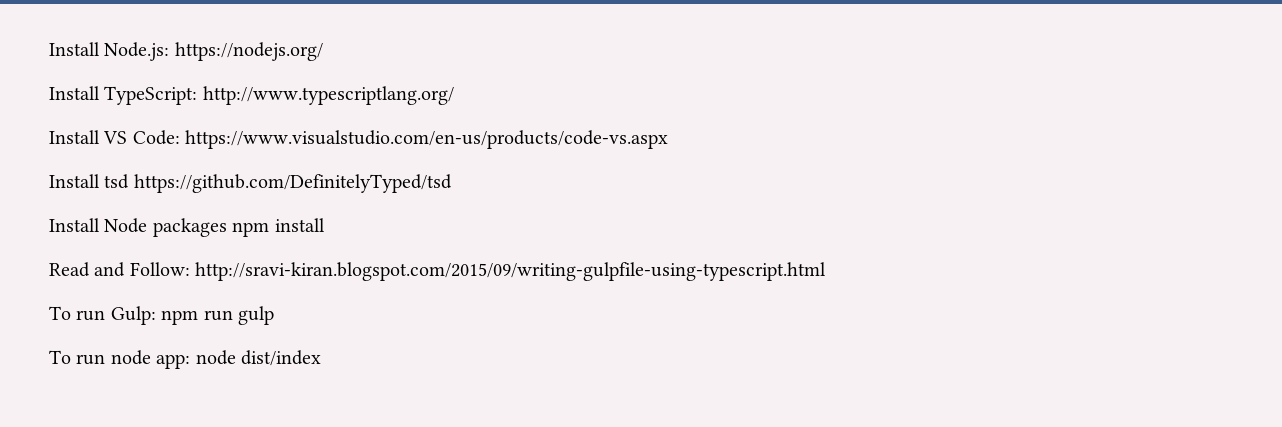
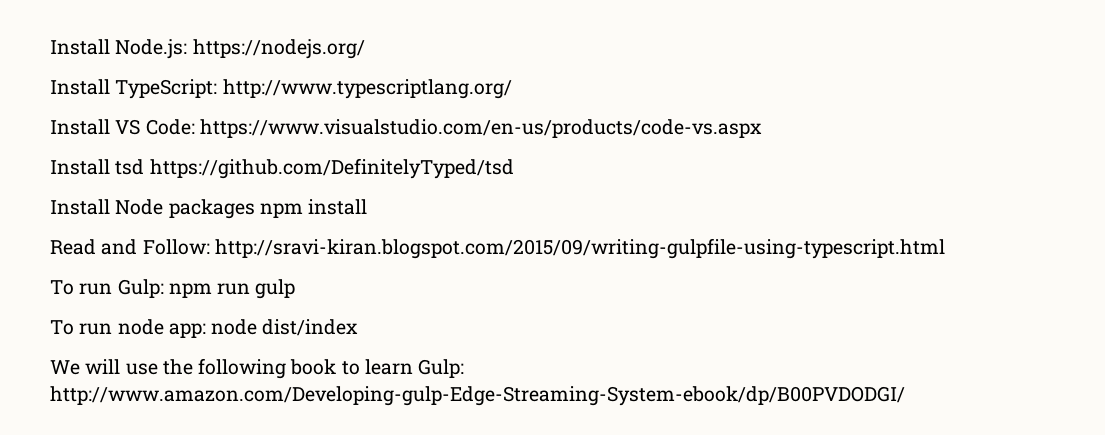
+ We will use the following book to learn Gulp: http://www.amazon.com/Developing-gulp-Edge-Streaming-System-ebook/dp/B00PVDODGI/

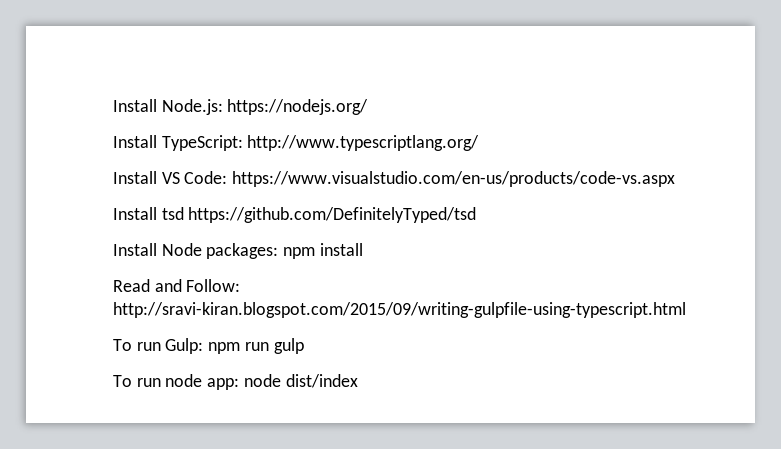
- Install Node packages npm install
+ Install Node packages: npm install
- We will use the following book to learn Gulp: http://www.amazon.com/Developing-gulp-Edge-Streaming-System-ebook/dp/B00PVDODGI/

